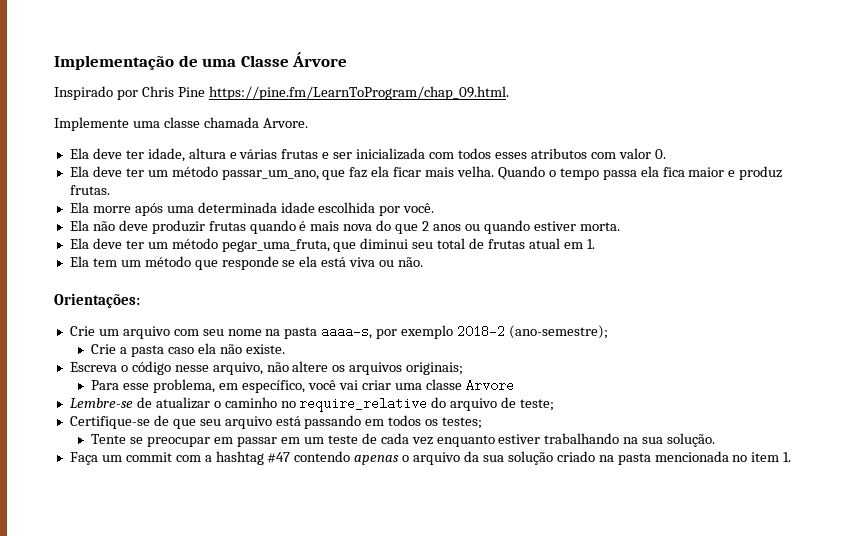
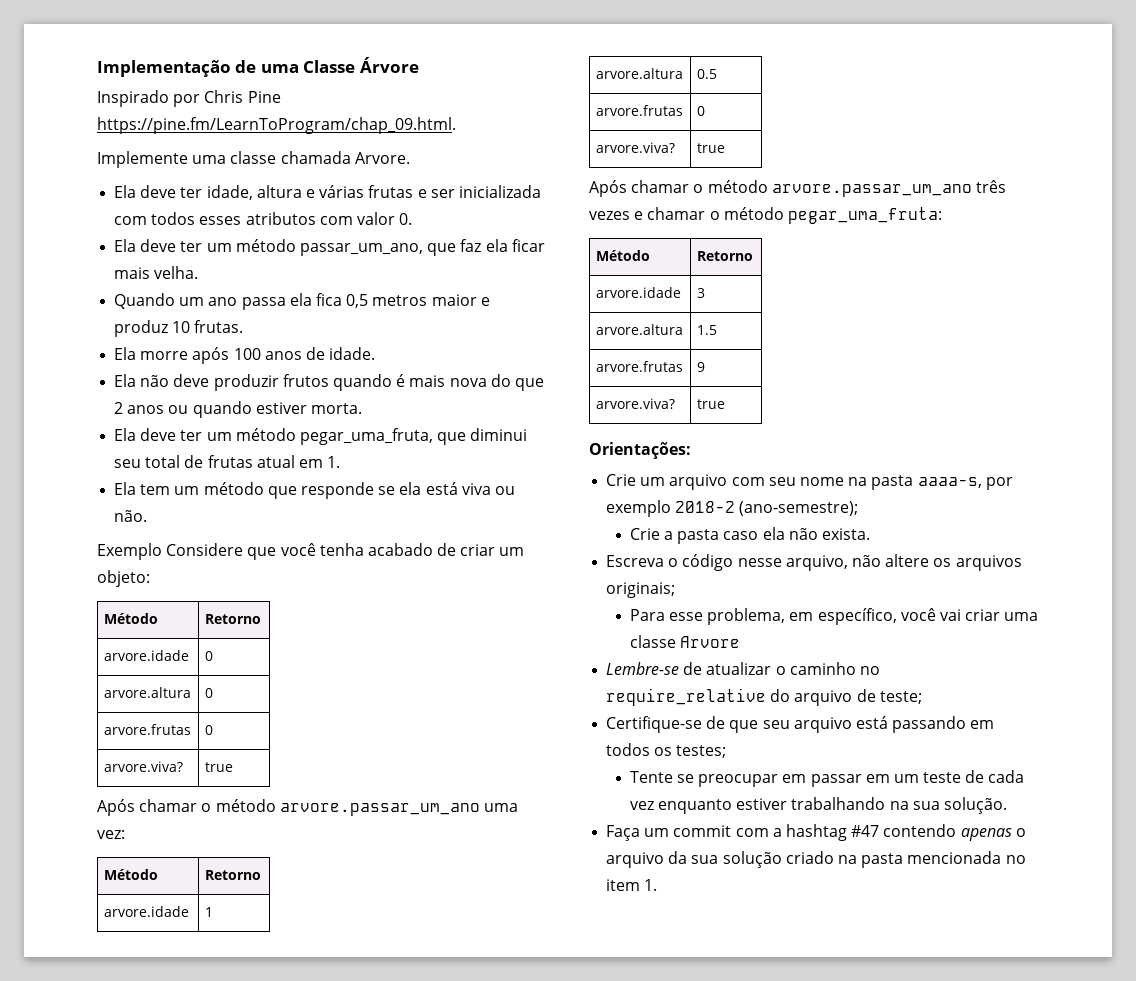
- Ela deve ter um método passar_um_ano, que faz ela ficar mais velha. Quando o tempo passa ela fica maior e produz frutas.
+ Ela deve ter um método passar_um_ano, que faz ela ficar mais velha.
+ Quando um ano passa ela fica 0,5 metros maior e produz 10 frutas.
- Ela morre após uma determinada idade escolhida por você.
+ Ela morre após 100 anos de idade.
- Ela não deve produzir frutas quando é mais nova do que 2 anos ou quando estiver morta.
+ Ela não deve produzir frutos quando é mais nova do que 2 anos ou quando estiver morta.
+ Exemplo Considere que você tenha acabado de criar um objeto:
+ Método | Retorno
+ arvore.idade | 0
+ arvore.altura | 0
+ arvore.frutas | 0
+ arvore.viva? | true
+ Após chamar o método arvore.passar_um_ano uma vez:
+ Método | Retorno
+ arvore.idade | 1
+ arvore.altura | 0.5
+ arvore.frutas | 0
+ arvore.viva? | true
+ Após chamar o método arvore.passar_um_ano três vezes e chamar o método pegar_uma_fruta:
+ Método | Retorno
+ arvore.idade | 3
+ arvore.altura | 1.5
+ arvore.frutas | 9
+ arvore.viva? | true
- Crie a pasta caso ela não existe.
+ Crie a pasta caso ela não exista.

